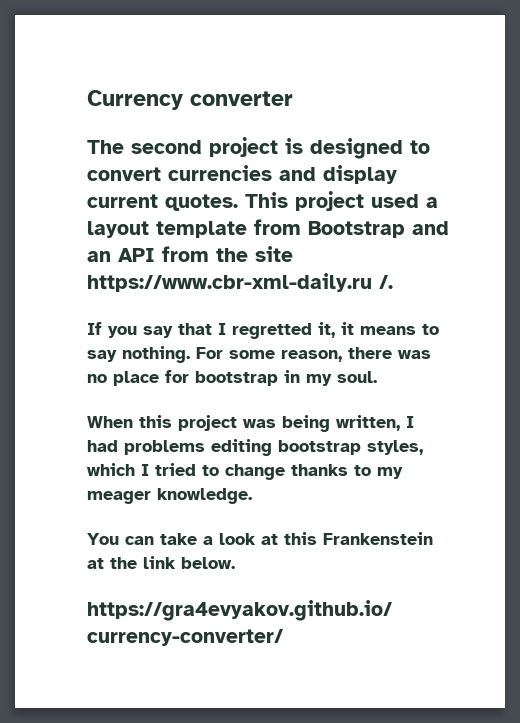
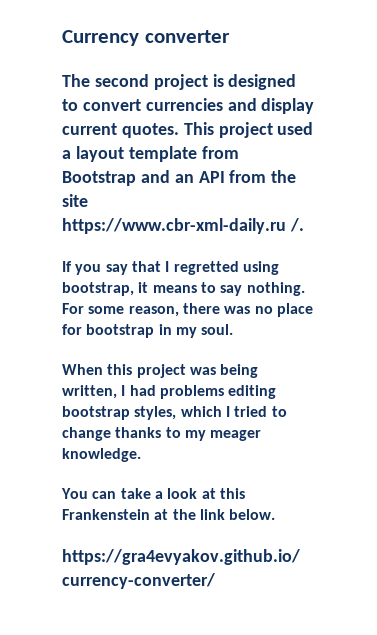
- If you say that I regretted it, it means to say nothing.
+ If you say that I regretted using bootstrap, it means to say nothing.

